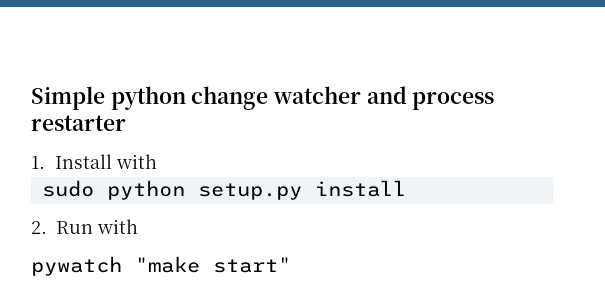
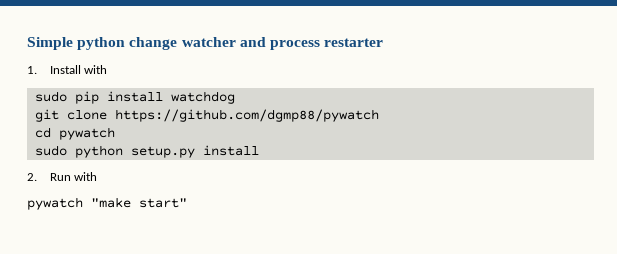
+ sudo pip install watchdog
+ git clone https://github.com/dgmp88/pywatch
+ cd pywatch

